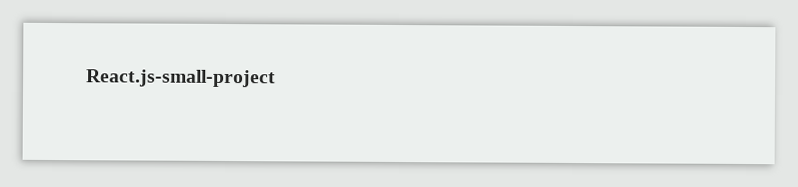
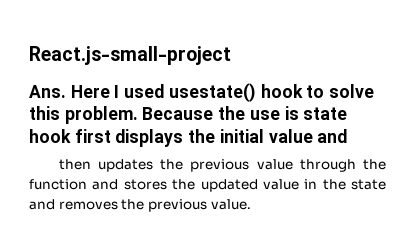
+ Ans. Here I used usestate() hook to solve this problem. Because the use is state hook first displays the initial value and
+ then updates the previous value through the function and stores the updated value in the state and removes the previous value.

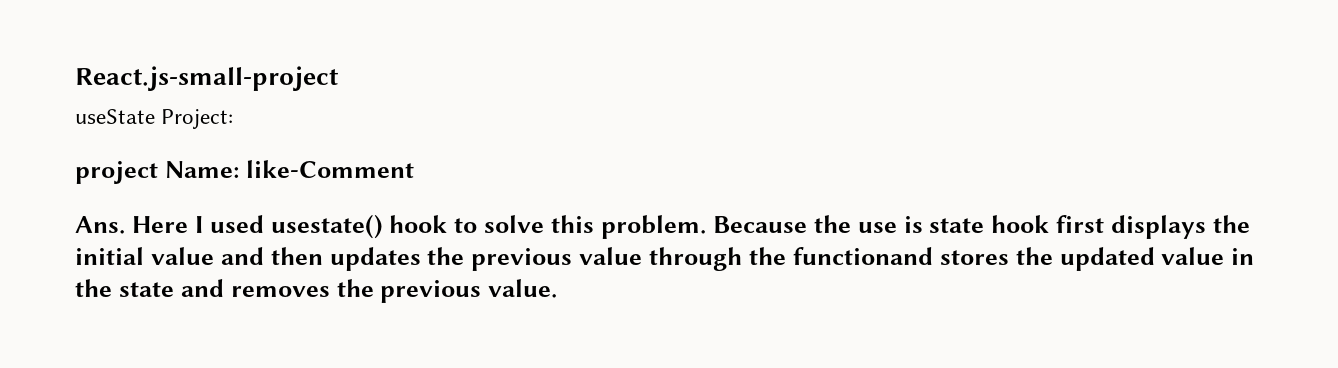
+ useState Project:
+ project Name: like-Comment
- Because the use is state hook first displays the initial value and
- then updates the previous value through the function and stores the updated value in the state and removes the previous value.
+ Because the use is state hook first displays the initial value and then updates the previous value through the functionand stores the updated value in the state and removes the previous value.

